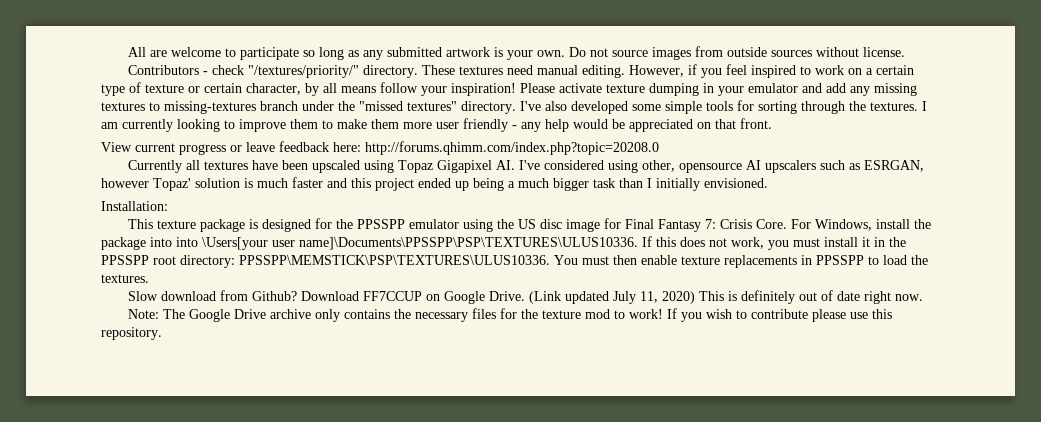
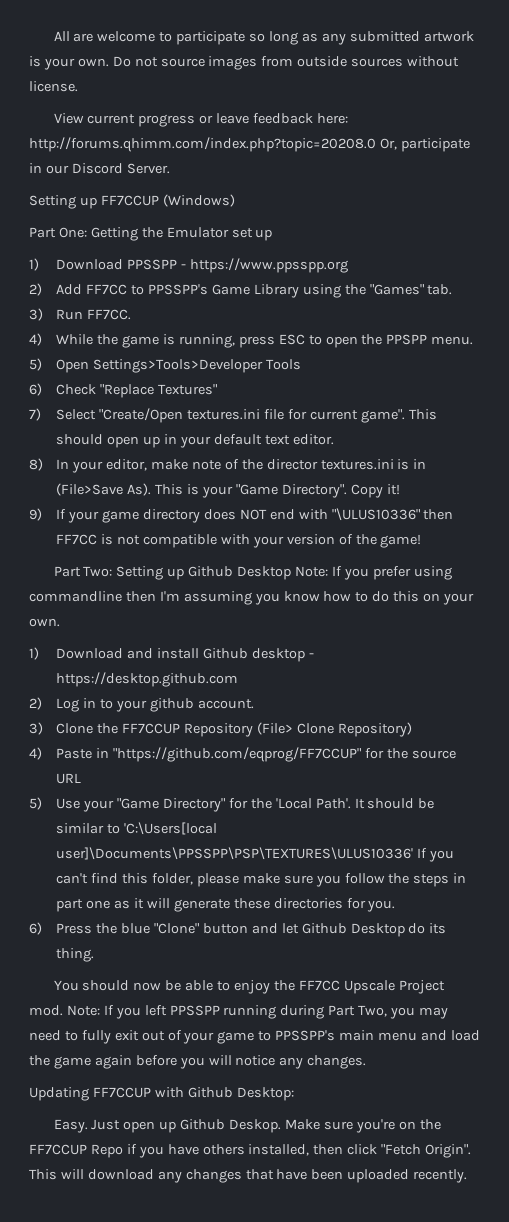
- Contributors - check "/textures/priority/" directory. These textures need manual editing. However, if you feel inspired to work on a certain type of texture or certain character, by all means follow your inspiration! Please activate texture dumping in your emulator and add any missing textures to missing-textures branch under the "missed textures" directory. I've also developed some simple tools for sorting through the textures. I am currently looking to improve them to make them more user friendly - any help would be appreciated on that front.
- View current progress or leave feedback here: http://forums.qhimm.com/index.php?topic=20208.0
- Currently all textures have been upscaled using Topaz Gigapixel AI. I've considered using other, opensource AI upscalers such as ESRGAN, however Topaz' solution is much faster and this project ended up being a much bigger task than I initially envisioned.
- Installation:
- This texture package is designed for the PPSSPP emulator using the US disc image for Final Fantasy 7: Crisis Core. For Windows, install the package into into \Users[your user name]\Documents\PPSSPP\PSP\TEXTURES\ULUS10336. If this does not work, you must install it in the PPSSPP root directory: PPSSPP\MEMSTICK\PSP\TEXTURES\ULUS10336. You must then enable texture replacements in PPSSPP to load the textures.
- Slow download from Github? Download FF7CCUP on Google Drive. (Link updated July 11, 2020) This is definitely out of date right now.
- Note: The Google Drive archive only contains the necessary files for the texture mod to work! If you wish to contribute please use this repository.
+ View current progress or leave feedback here: http://forums.qhimm.com/index.php?topic=20208.0 Or, participate in our Discord Server.
+ Setting up FF7CCUP (Windows)
+ Part One: Getting the Emulator set up
+ 1) Download PPSSPP - https://www.ppsspp.org
+ 2) Add FF7CC to PPSSPP's Game Library using the "Games" tab.
+ 3) Run FF7CC.
+ 4) While the game is running, press ESC to open the PPSPP menu.
+ 5) Open Settings>Tools>Developer Tools
+ 6) Check "Replace Textures"
+ 7) Select "Create/Open textures.ini file for current game". This should open up in your default text editor.
+ 8) In your editor, make note of the director textures.ini is in (File>Save As). This is your "Game Directory". Copy it!
+ 9) If your game directory does NOT end with "\ULUS10336" then FF7CC is not compatible with your version of the game!
+ Part Two: Setting up Github Desktop Note: If you prefer using commandline then I'm assuming you know how to do this on your own.
+ 1) Download and install Github desktop - https://desktop.github.com
+ 2) Log in to your github account.
+ 3) Clone the FF7CCUP Repository (File> Clone Repository)
+ 4) Paste in "https://github.com/eqprog/FF7CCUP" for the source URL
+ 5) Use your "Game Directory" for the 'Local Path'. It should be similar to 'C:\Users[local user]\Documents\PPSSPP\PSP\TEXTURES\ULUS10336' If you can't find this folder, please make sure you follow the steps in part one as it will generate these directories for you.
+ 6) Press the blue "Clone" button and let Github Desktop do its thing.
+ You should now be able to enjoy the FF7CC Upscale Project mod. Note: If you left PPSSPP running during Part Two, you may need to fully exit out of your game to PPSSPP's main menu and load the game again before you will notice any changes.
+ Updating FF7CCUP with Github Desktop:
+ Easy. Just open up Github Deskop. Make sure you're on the FF7CCUP Repo if you have others installed, then click "Fetch Origin". This will download any changes that have been uploaded recently.

